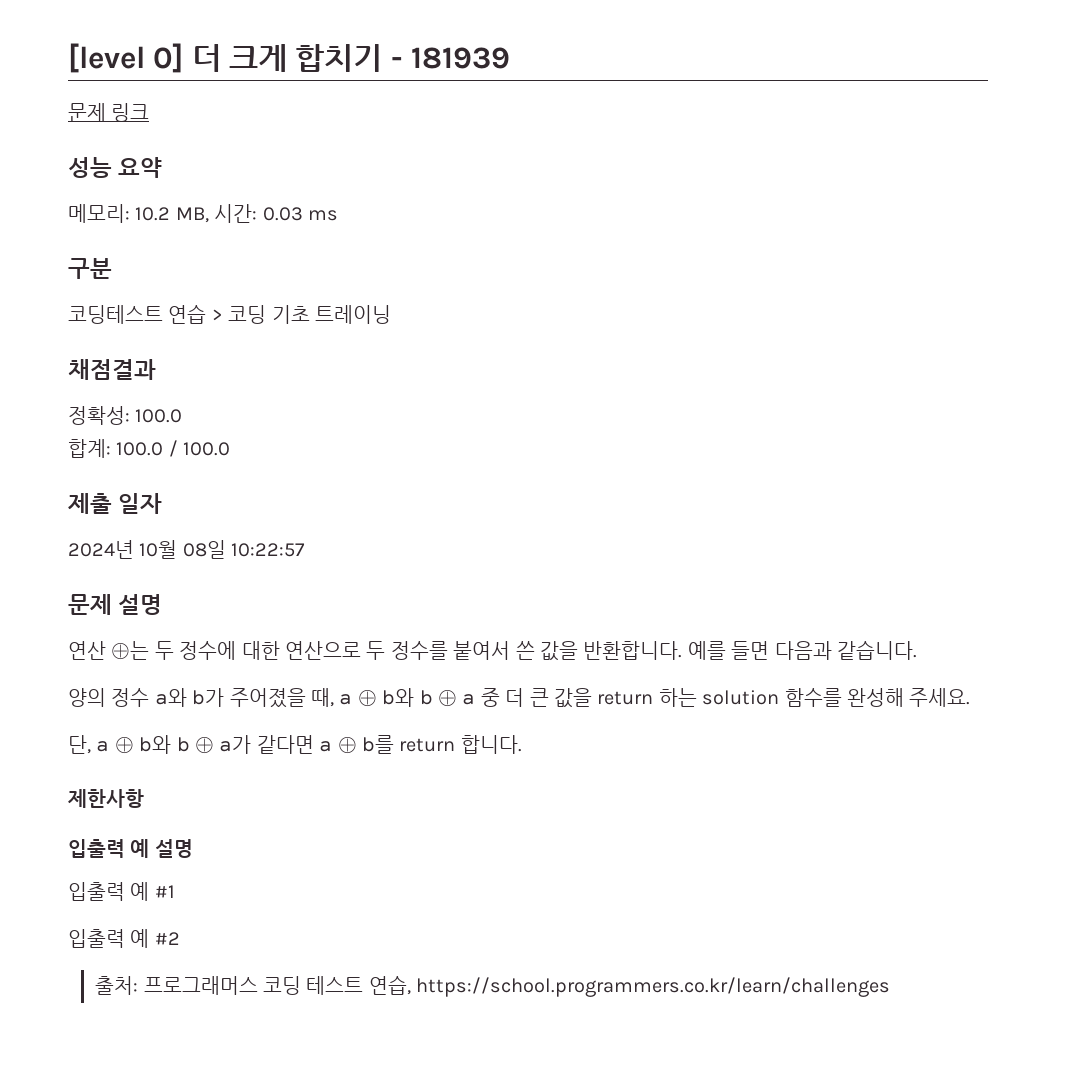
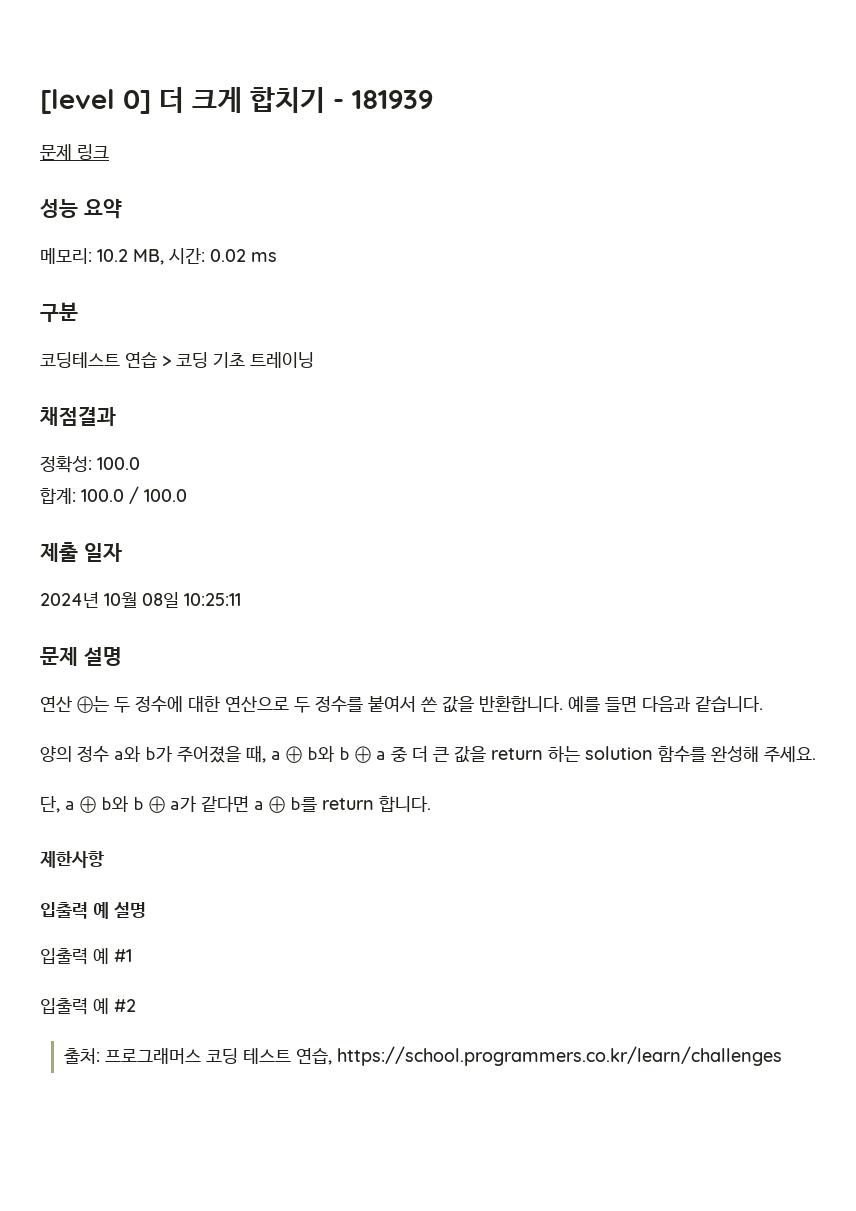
- 메모리: 10.2 MB, 시간: 0.03 ms
+ 메모리: 10.2 MB, 시간: 0.02 ms
- 2024년 10월 08일 10:22:57
+ 2024년 10월 08일 10:25:11

